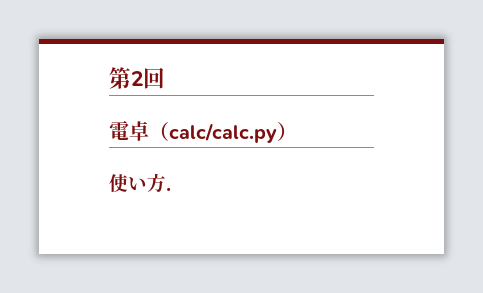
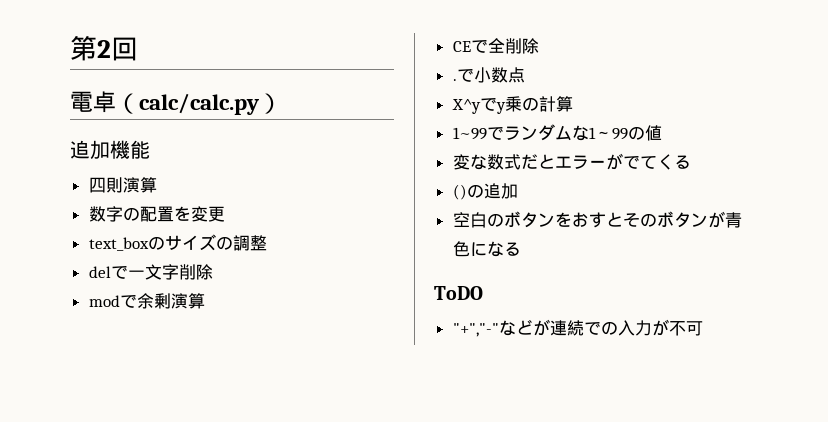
- 使い方．
+ 追加機能
+ 四則演算
+ 数字の配置を変更
+ text_boxのサイズの調整
+ delで一文字削除
+ modで余剰演算
+ CEで全削除
+ .で小数点
+ X^yでy乗の計算
+ 1~99でランダムな1～99の値
+ 変な数式だとエラーがでてくる
+ ()の追加
+ 空白のボタンをおすとそのボタンが青色になる
+ ToDO
+ "+","-"などが連続での入力が不可

